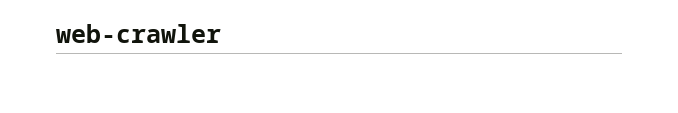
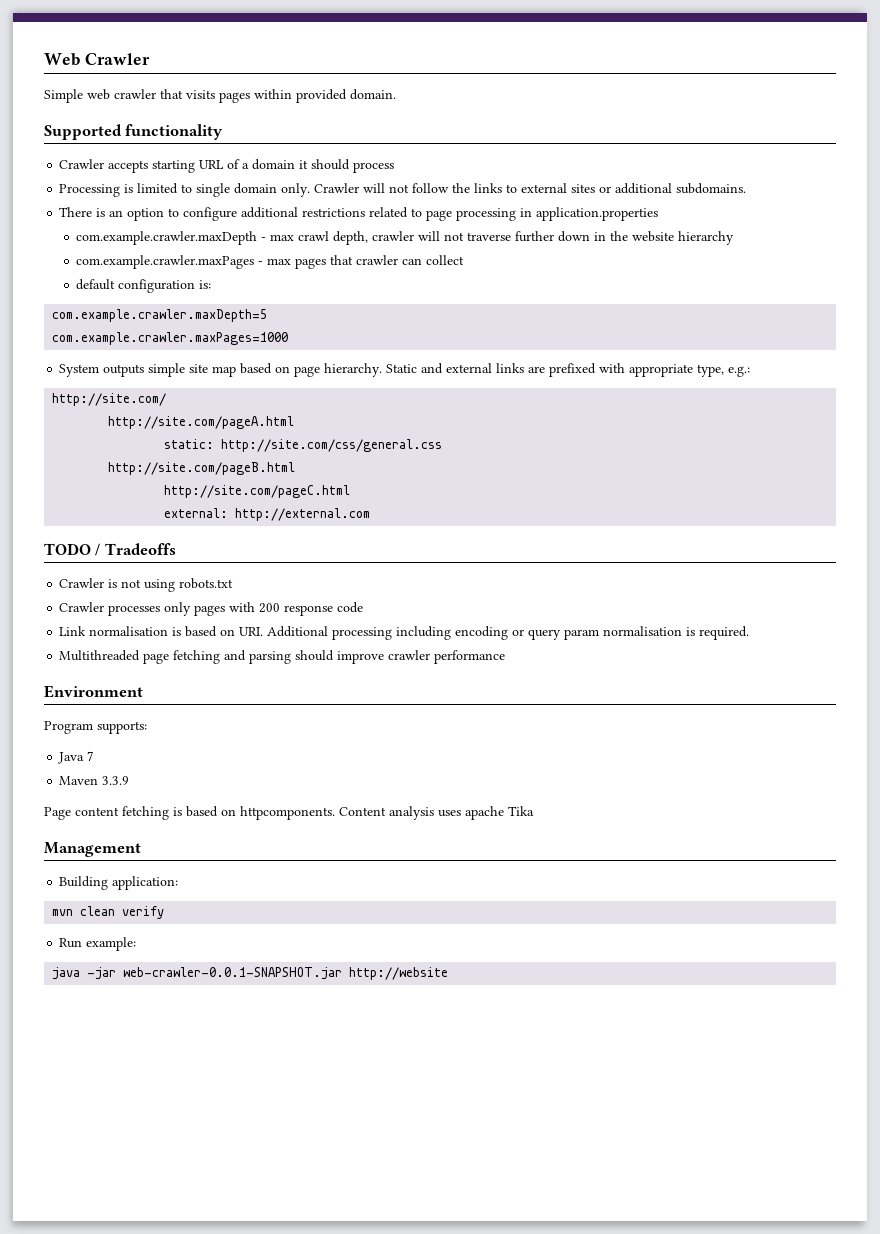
- web-crawler
+ Web Crawler
+ Simple web crawler that visits pages within provided domain.
+ Supported functionality
+ Crawler accepts starting URL of a domain it should process
+ Processing is limited to single domain only. Crawler will not follow the links to external sites or additional subdomains.
+ There is an option to configure additional restrictions related to page processing in application.properties
+ com.example.crawler.maxDepth - max crawl depth, crawler will not traverse further down in the website hierarchy
+ com.example.crawler.maxPages - max pages that crawler can collect
+ default configuration is:
+ com.example.crawler.maxDepth=5
+ com.example.crawler.maxPages=1000
+ System outputs simple site map based on page hierarchy. Static and external links are prefixed with appropriate type, e.g.:
+ http://site.com/
+ http://site.com/pageA.html
+ static: http://site.com/css/general.css
+ http://site.com/pageB.html
+ http://site.com/pageC.html
+ external: http://external.com
+ TODO / Tradeoffs
+ Crawler is not using robots.txt
+ Crawler processes only pages with 200 response code
+ Link normalisation is based on URI. Additional processing including encoding or query param normalisation is required.
+ Multithreaded page fetching and parsing should improve crawler performance
+ Environment
+ Program supports:
+ Java 7
+ Maven 3.3.9
+ Page content fetching is based on httpcomponents. Content analysis uses apache Tika
+ Management
+ Building application:
+ mvn clean verify
+ Run example:
+ java -jar web-crawler-0.0.1-SNAPSHOT.jar http://website

